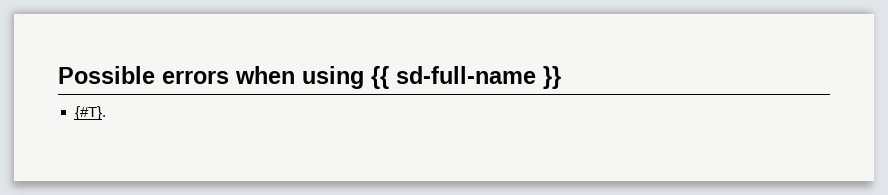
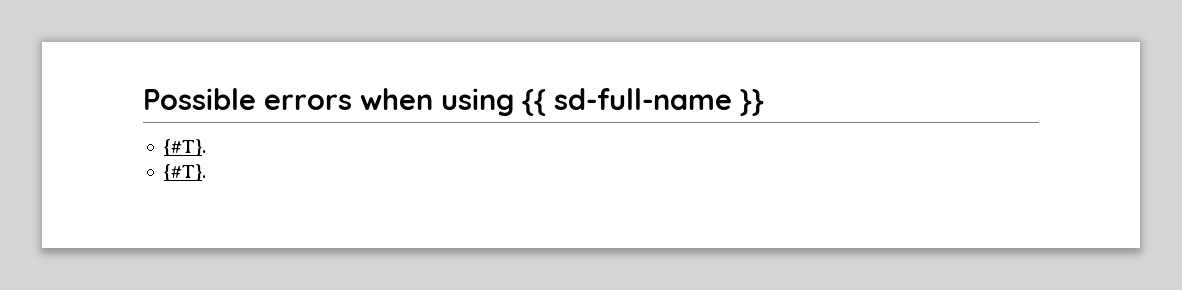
  Possible errors when using {{ sd-full-name }}
+ {#T}.

